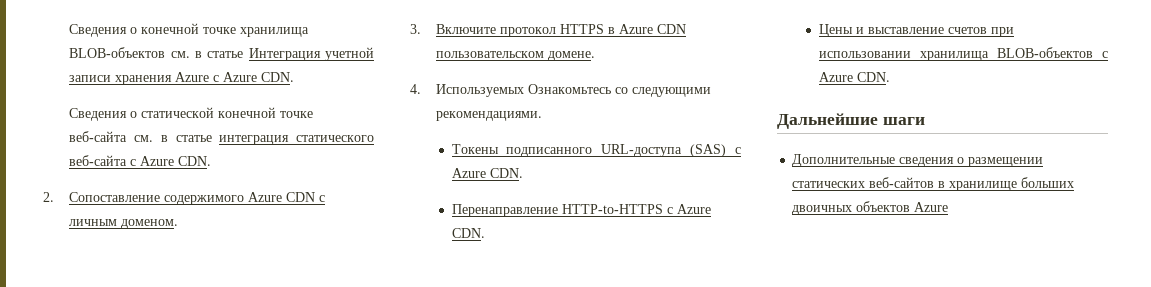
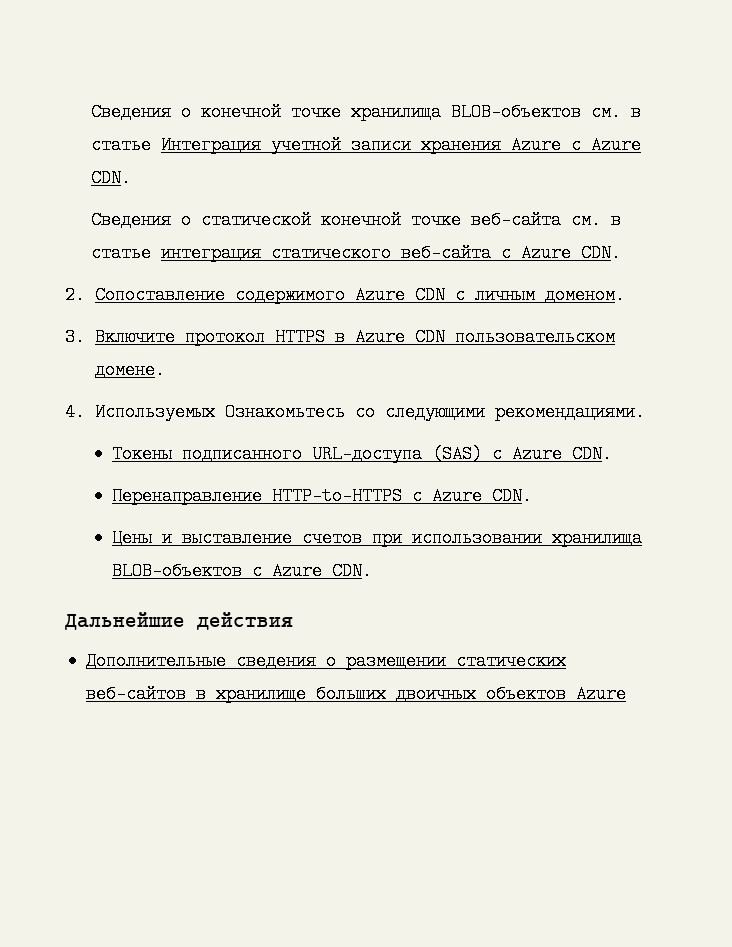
- Дальнейшие шаги
+ Дальнейшие действия

